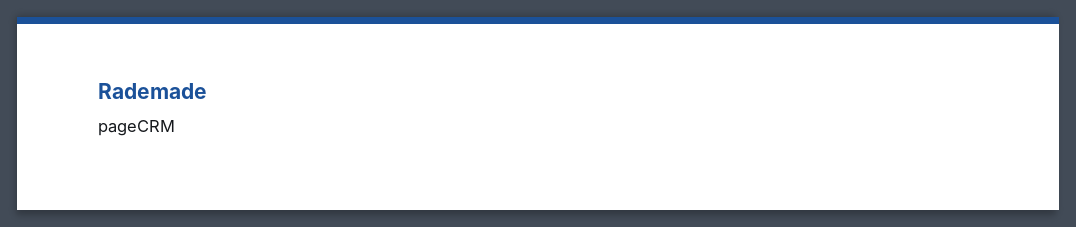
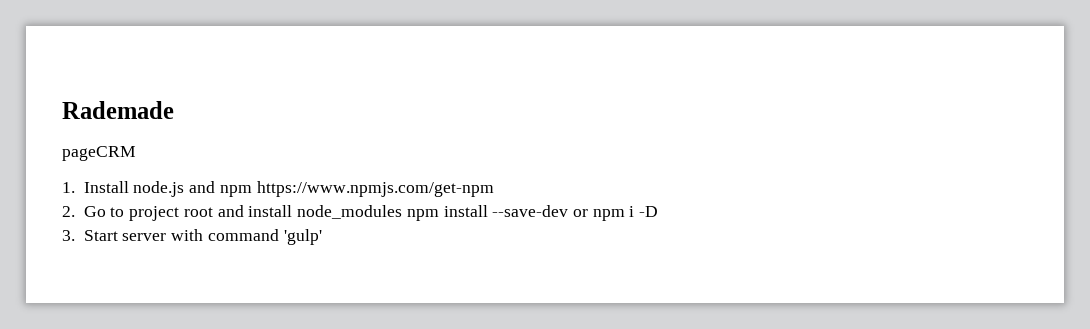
+ 1. Install node.js and npm https://www.npmjs.com/get-npm
+ 2. Go to project root and install node_modules npm install --save-dev or npm i -D
+ 3. Start server with command 'gulp'

